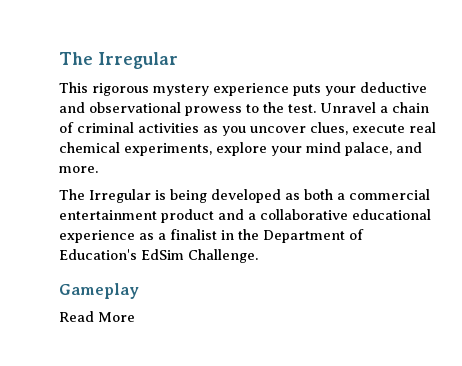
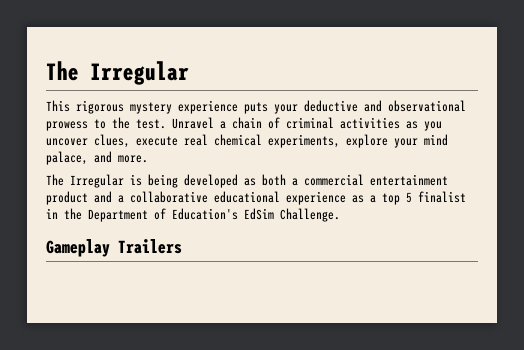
- The Irregular is being developed as both a commercial entertainment product and a collaborative educational experience as a finalist in the Department of Education's EdSim Challenge.
+ The Irregular is being developed as both a commercial entertainment product and a collaborative educational experience as a top 5 finalist in the Department of Education's EdSim Challenge.
- Gameplay
- Read More
+ Gameplay Trailers

